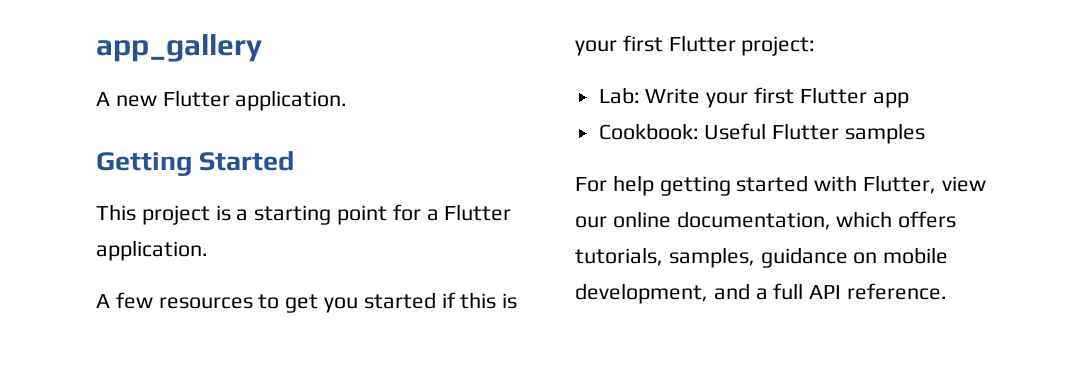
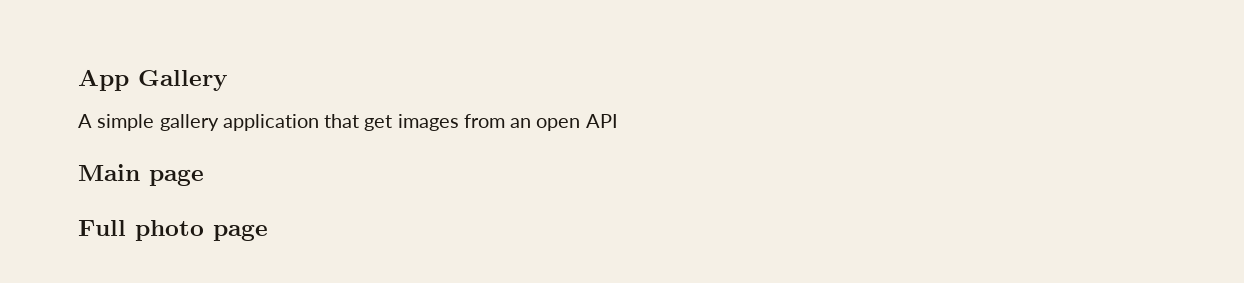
- app_gallery
- A new Flutter application.
- Getting Started
- This project is a starting point for a Flutter application.
- A few resources to get you started if this is your first Flutter project:
- Lab: Write your first Flutter app
- Cookbook: Useful Flutter samples
- For help getting started with Flutter, view our online documentation, which offers tutorials, samples, guidance on mobile development, and a full API reference.
+ App Gallery
+ A simple gallery application that get images from an open API
+ Main page
+ Full photo page

